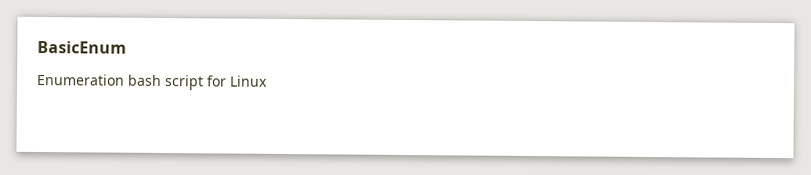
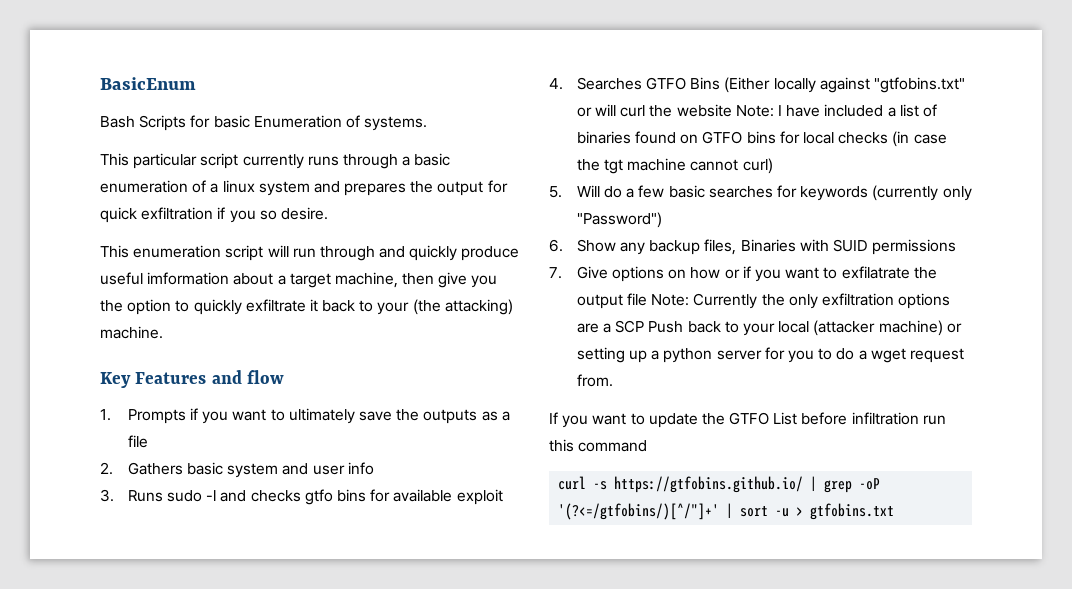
- Enumeration bash script for Linux
+ Bash Scripts for basic Enumeration of systems.
+ This particular script currently runs through a basic enumeration of a linux system and prepares the output for quick exfiltration if you so desire.
+ This enumeration script will run through and quickly produce useful imformation about a target machine, then give you the option to quickly exfiltrate it back to your (the attacking) machine.
+ Key Features and flow
+ 1. Prompts if you want to ultimately save the outputs as a file
+ 2. Gathers basic system and user info
+ 3. Runs sudo -l and checks gtfo bins for available exploit
+ 4. Searches GTFO Bins (Either locally against "gtfobins.txt" or will curl the website Note: I have included a list of binaries found on GTFO bins for local checks (in case the tgt machine cannot curl)
+ 5. Will do a few basic searches for keywords (currently only "Password")
+ 6. Show any backup files, Binaries with SUID permissions
+ 7. Give options on how or if you want to exfilatrate the output file Note: Currently the only exfiltration options are a SCP Push back to your local (attacker machine) or setting up a python server for you to do a wget request from.
+ If you want to update the GTFO List before infiltration run this command
+ curl -s https://gtfobins.github.io/ | grep -oP '(?<=/gtfobins/)[^/"]+' | sort -u > gtfobins.txt

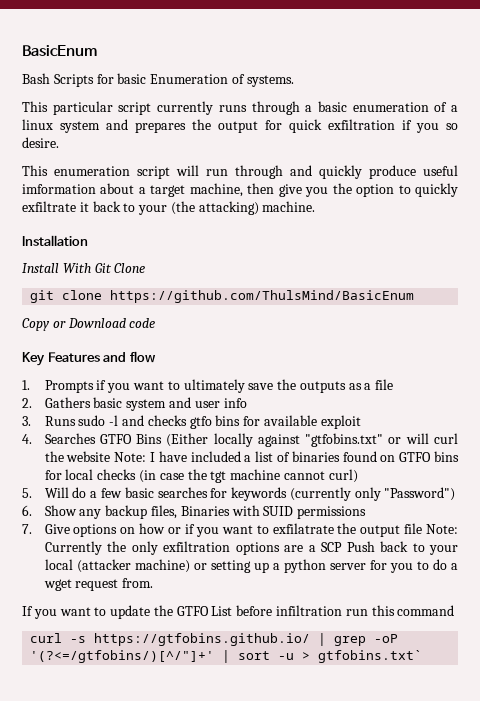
+ Installation
+ Install With Git Clone
+ git clone https://github.com/ThulsMind/BasicEnum
+ Copy or Download code
- curl -s https://gtfobins.github.io/ | grep -oP '(?<=/gtfobins/)[^/"]+' | sort -u > gtfobins.txt
+ curl -s https://gtfobins.github.io/ | grep -oP '(?<=/gtfobins/)[^/"]+' | sort -u > gtfobins.txt`

